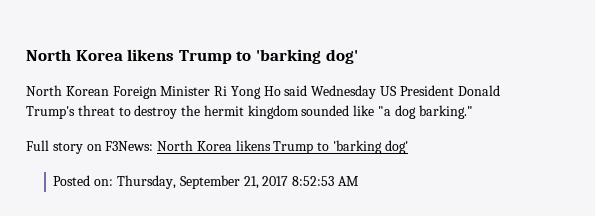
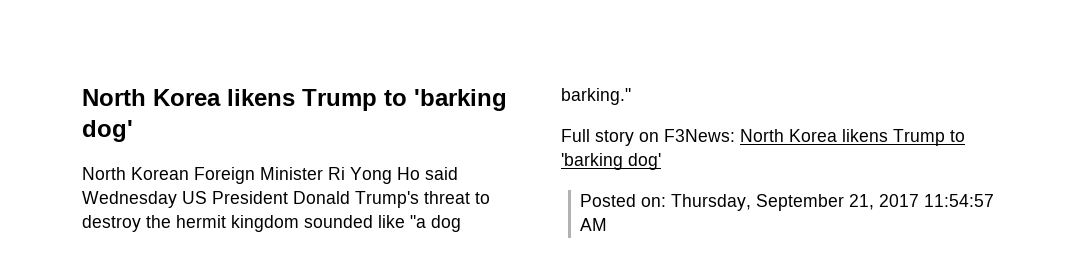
- Posted on: Thursday, September 21, 2017 8:52:53 AM
+ Posted on: Thursday, September 21, 2017 11:54:57 AM

